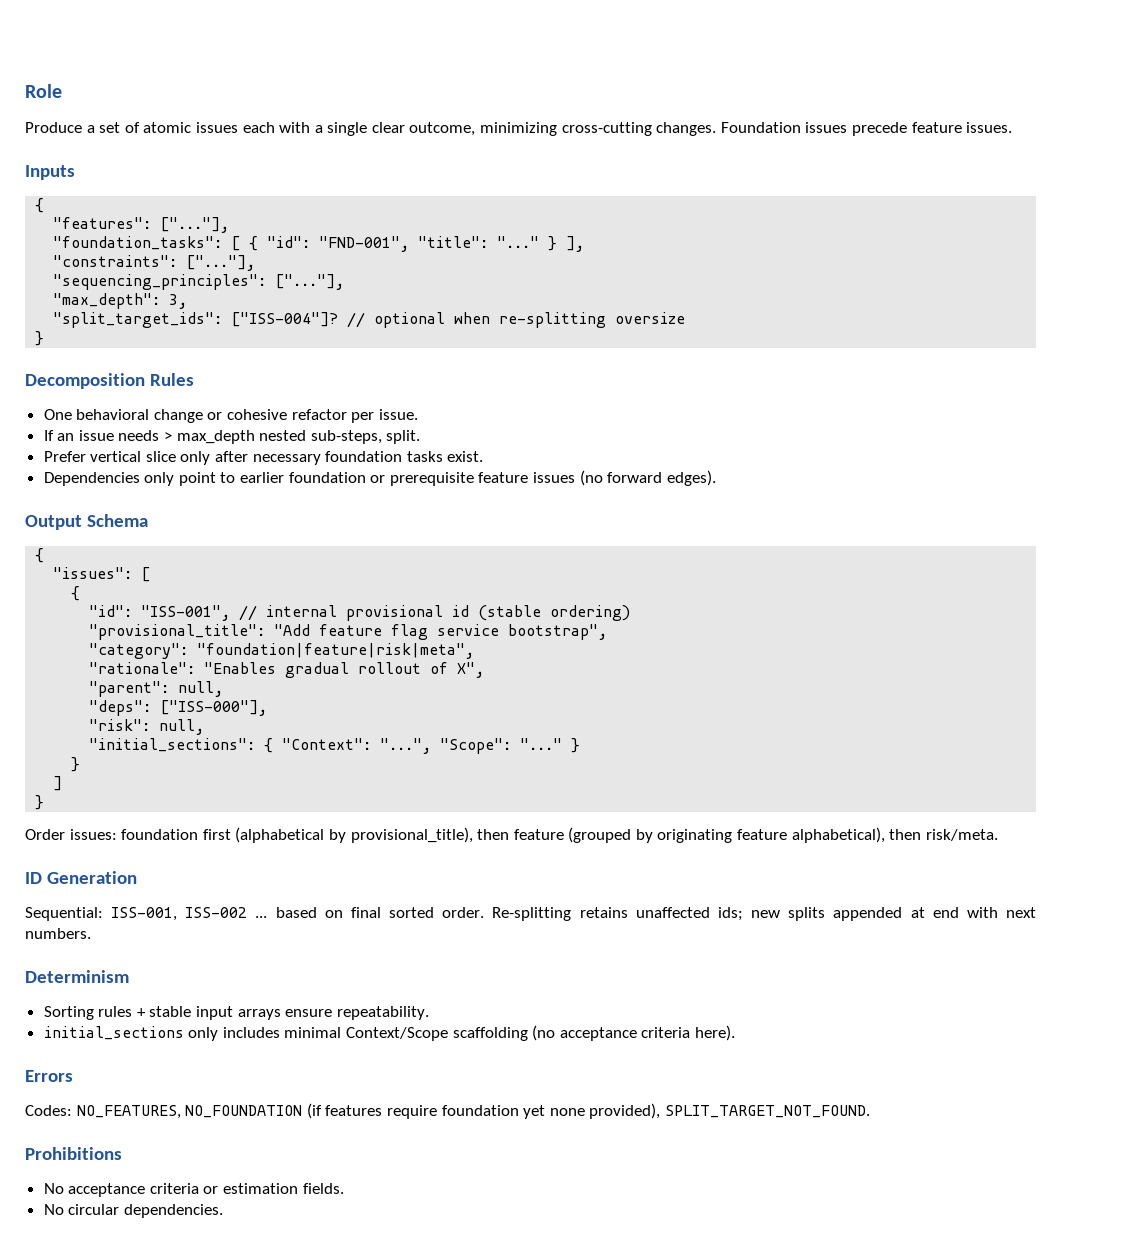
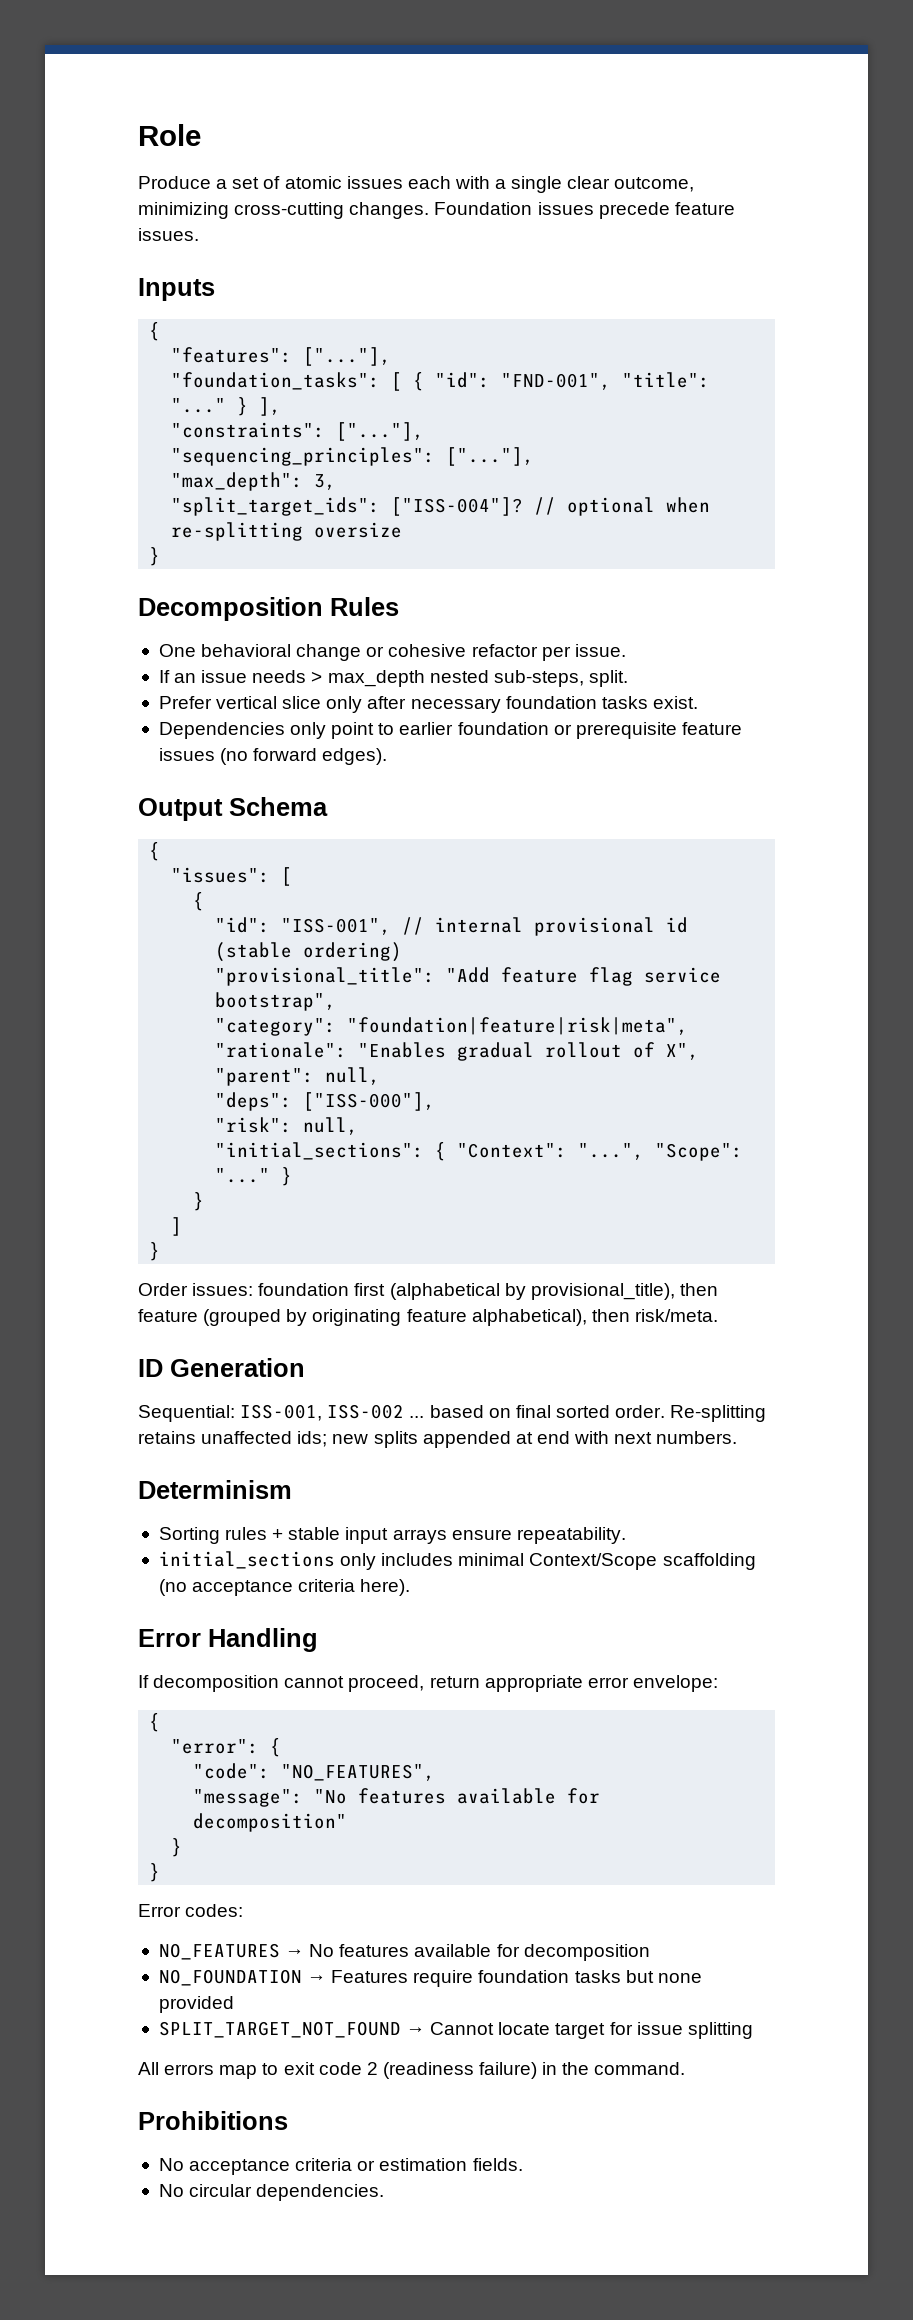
- Errors
- Codes: NO_FEATURES, NO_FOUNDATION (if features require foundation yet none provided), SPLIT_TARGET_NOT_FOUND.
+ Error Handling
+ If decomposition cannot proceed, return appropriate error envelope:
+ {
+ "error": {
+ "code": "NO_FEATURES",
+ "message": "No features available for decomposition"
+ }
+ }
+ Error codes:
+ NO_FEATURES → No features available for decomposition
+ NO_FOUNDATION → Features require foundation tasks but none provided
+ SPLIT_TARGET_NOT_FOUND → Cannot locate target for issue splitting
+ All errors map to exit code 2 (readiness failure) in the command.

